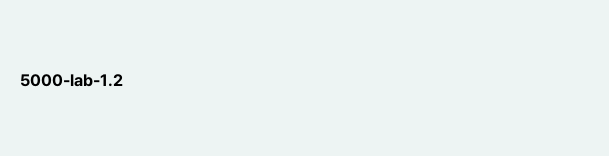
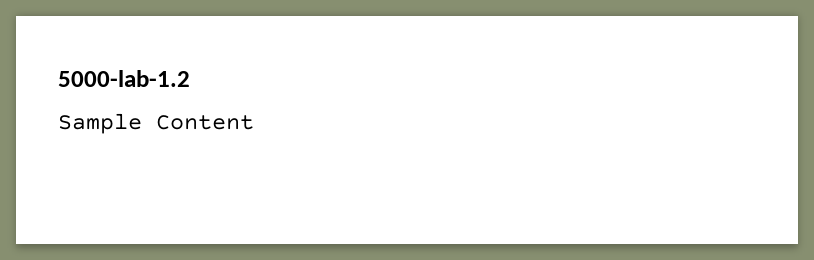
+ Sample Content

